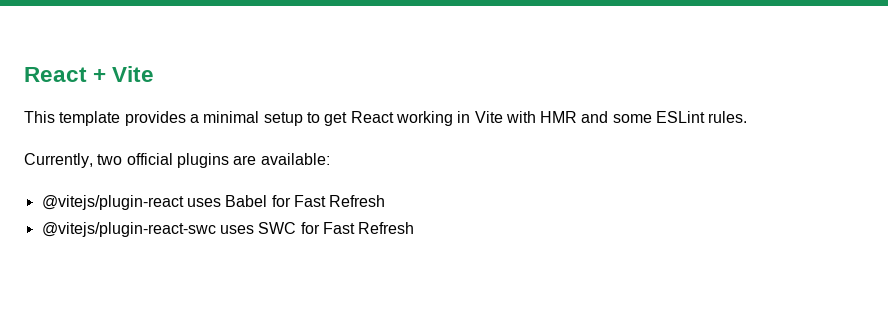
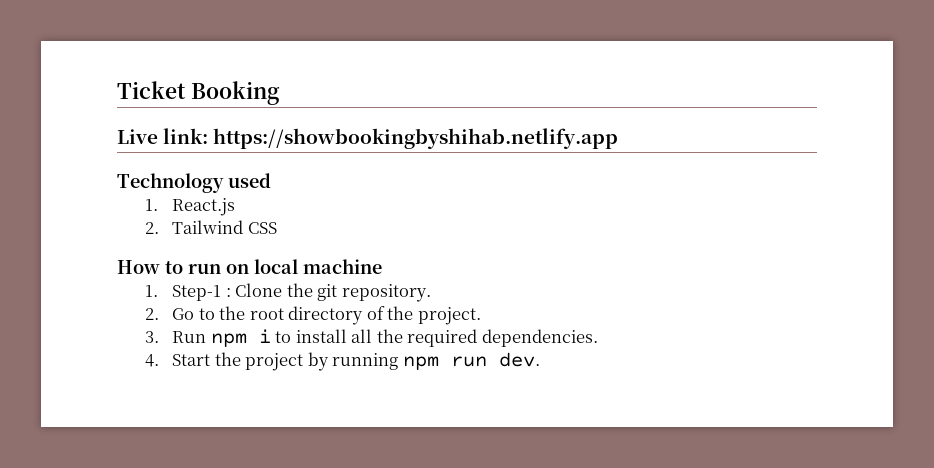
- React + Vite
- This template provides a minimal setup to get React working in Vite with HMR and some ESLint rules.
- Currently, two official plugins are available:
- @vitejs/plugin-react uses Babel for Fast Refresh
- @vitejs/plugin-react-swc uses SWC for Fast Refresh
+ Ticket Booking
+ Live link: https://showbookingbyshihab.netlify.app
+ Technology used
+ 1. React.js
+ 2. Tailwind CSS
+ How to run on local machine
+ 1. Step-1 : Clone the git repository.
+ 2. Go to the root directory of the project.
+ 3. Run npm i to install all the required dependencies.
+ 4. Start the project by running npm run dev.

